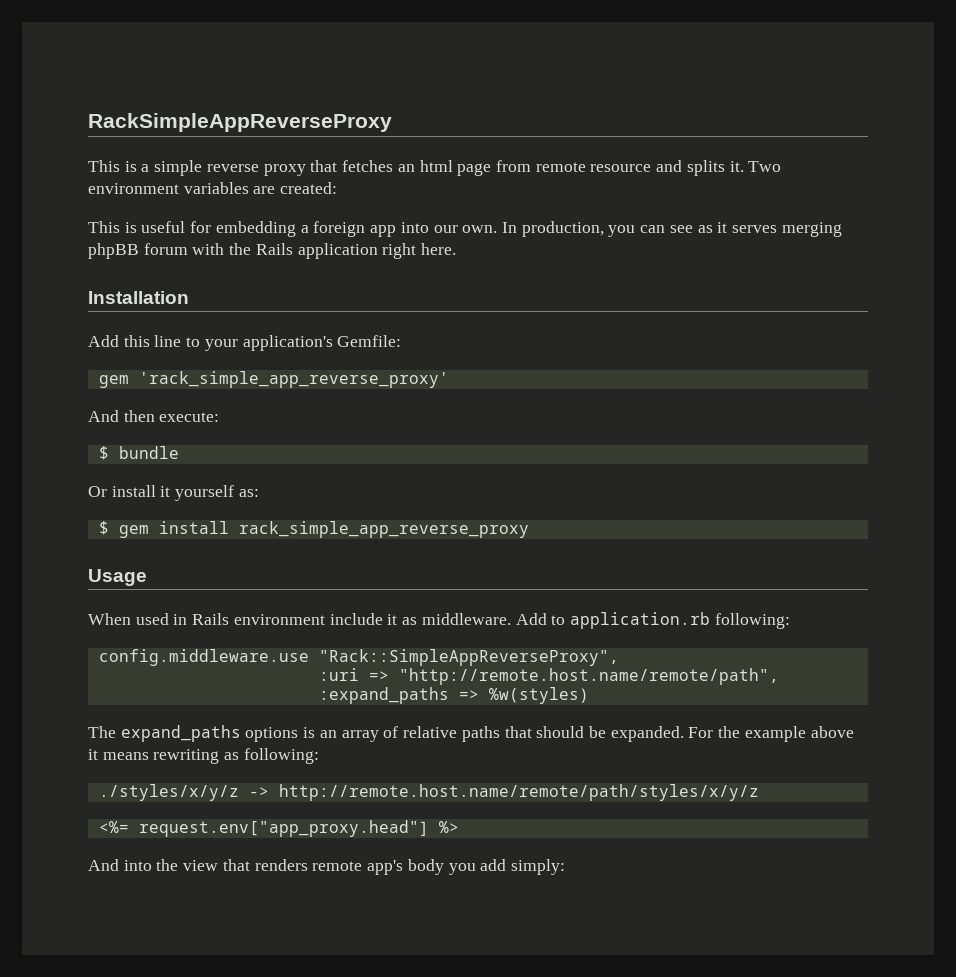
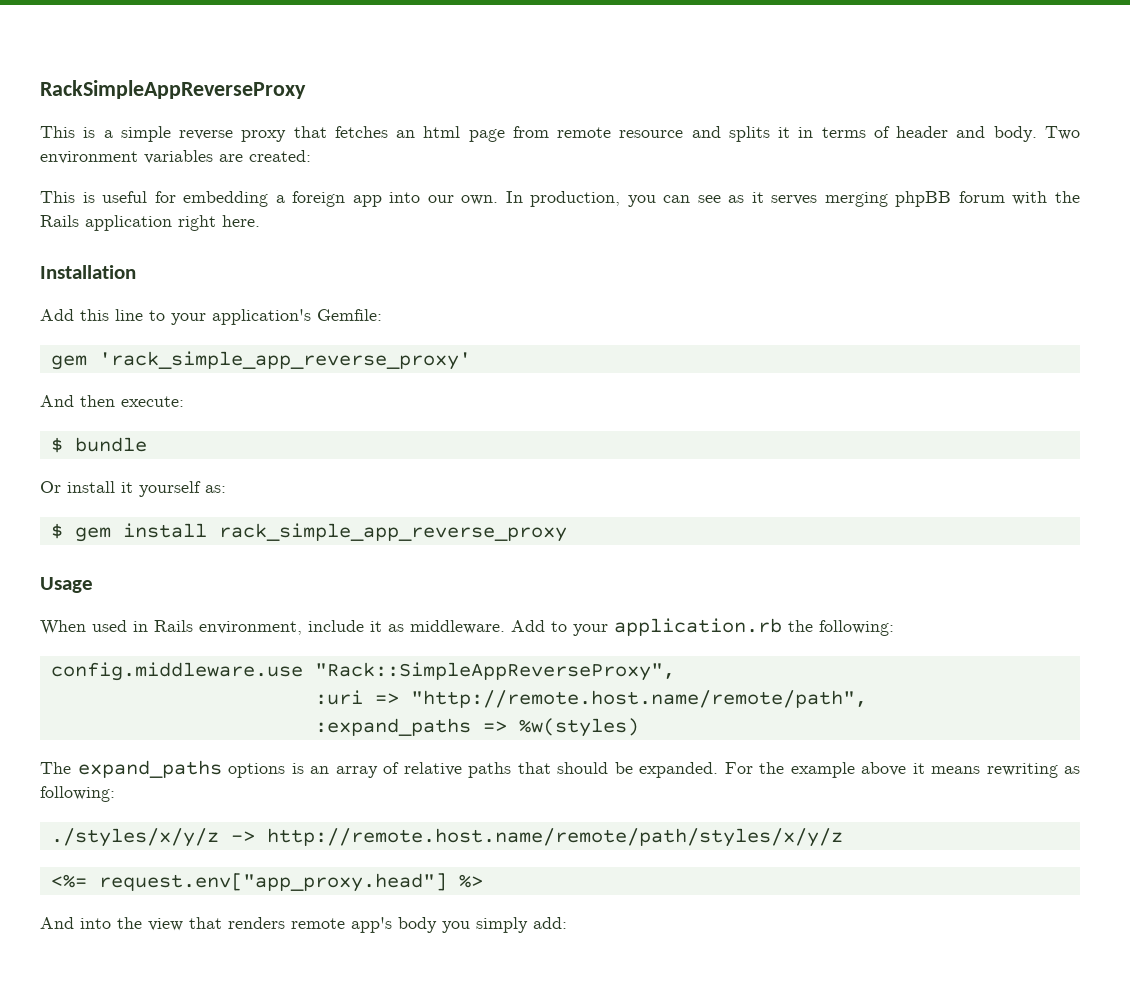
- This is a simple reverse proxy that fetches an html page from remote resource and splits it.
+ This is a simple reverse proxy that fetches an html page from remote resource and splits it in terms of header and body.
- When used in Rails environment include it as middleware.
+ When used in Rails environment, include it as middleware.
- Add to application.rb following:
+ Add to your application.rb the following:
- And into the view that renders remote app's body you add simply:
+ And into the view that renders remote app's body you simply add:

